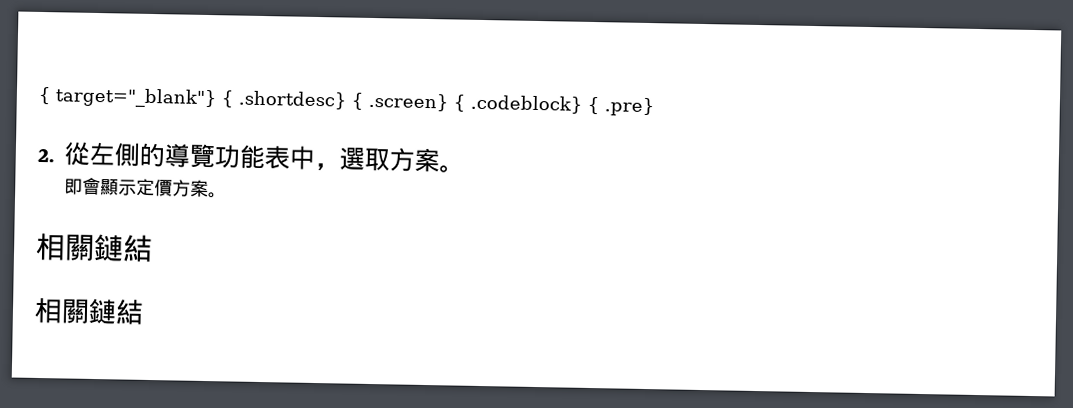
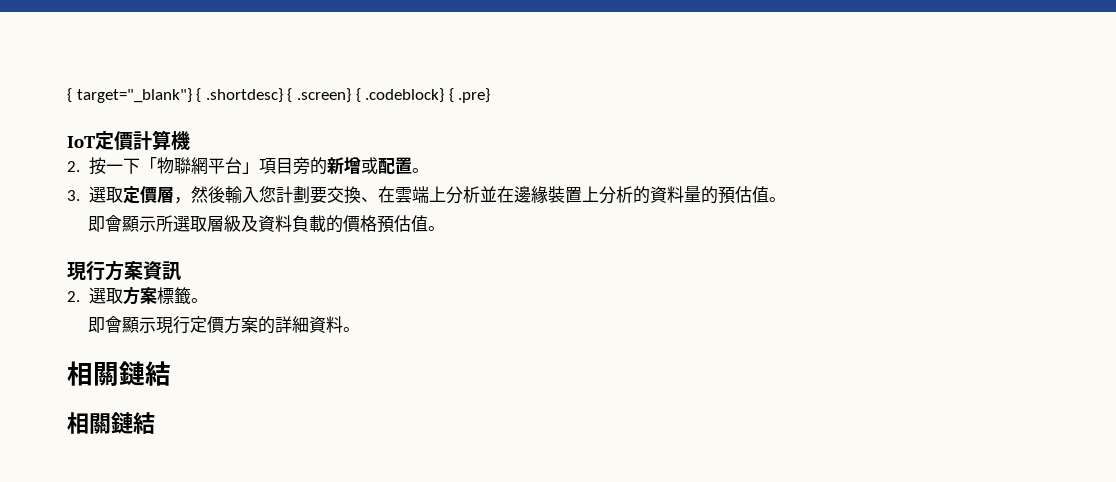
- 2.從左側的導覽功能表中，選取方案。
- 即會顯示定價方案。
+ IoT定價計算機
+ 2.按一下「物聯網平台」項目旁的新增或配置。
+ 3.選取定價層，然後輸入您計劃要交換、在雲端上分析並在邊緣裝置上分析的資料量的預估值。
+ 即會顯示所選取層級及資料負載的價格預估值。
+ 現行方案資訊
+ 2.選取方案標籤。
+ 即會顯示現行定價方案的詳細資料。

